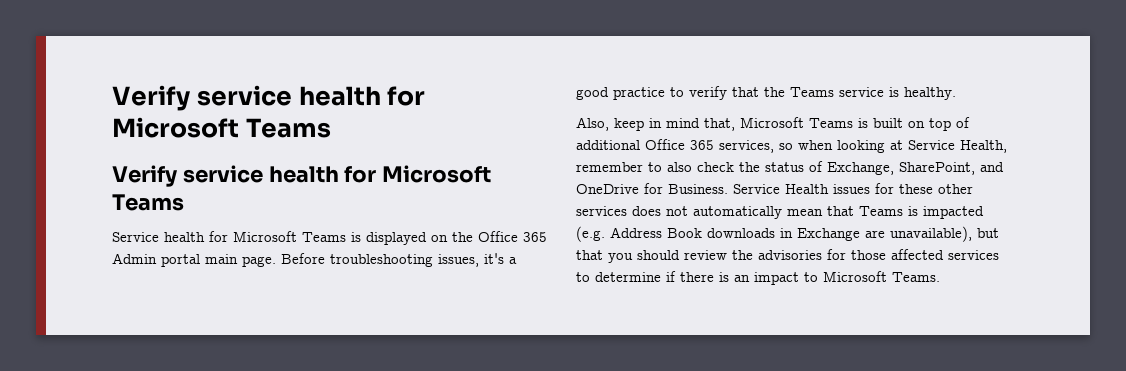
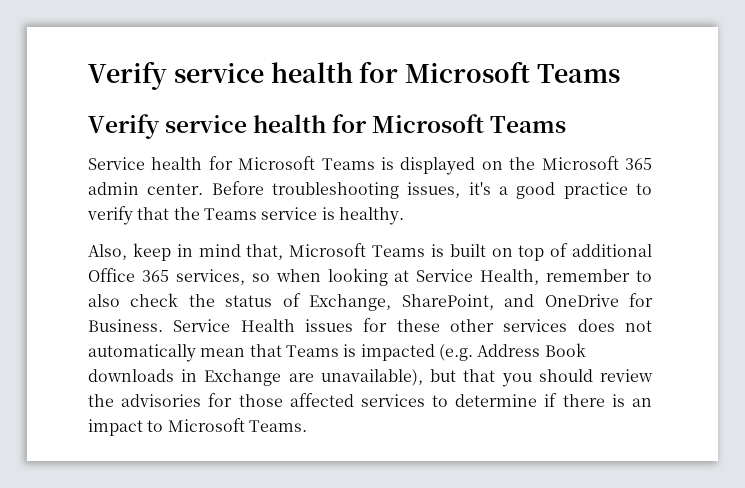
- Service health for Microsoft Teams is displayed on the Office 365 Admin portal main page.
+ Service health for Microsoft Teams is displayed on the Microsoft 365 admin center.

